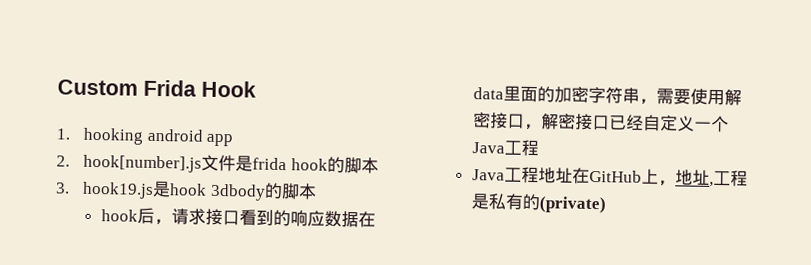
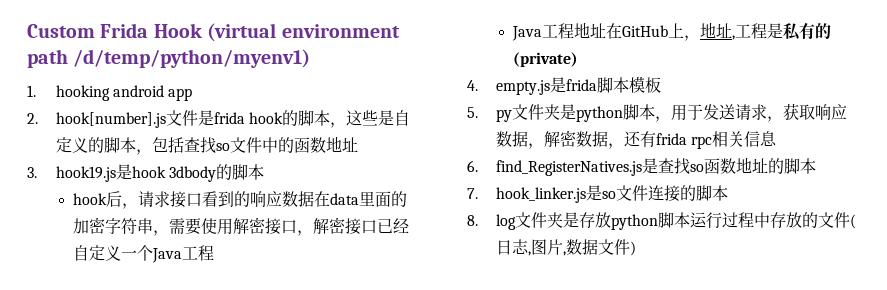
- Custom Frida Hook
+ Custom Frida Hook (virtual environment path /d/temp/python/myenv1)
- 2. hook[number].js文件是frida hook的脚本
+ 2. hook[number].js文件是frida hook的脚本，这些是自定义的脚本，包括查找so文件中的函数地址
+ 4. empty.js是frida脚本模板
+ 5. py文件夹是python脚本，用于发送请求，获取响应数据，解密数据，还有frida rpc相关信息
+ 6. find_RegisterNatives.js是查找so函数地址的脚本
+ 7. hook_linker.js是so文件连接的脚本
+ 8. log文件夹是存放python脚本运行过程中存放的文件(日志,图片,数据文件)

